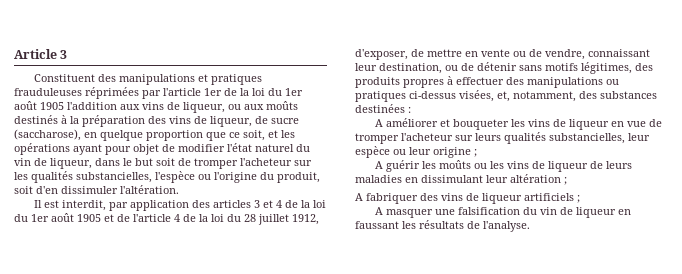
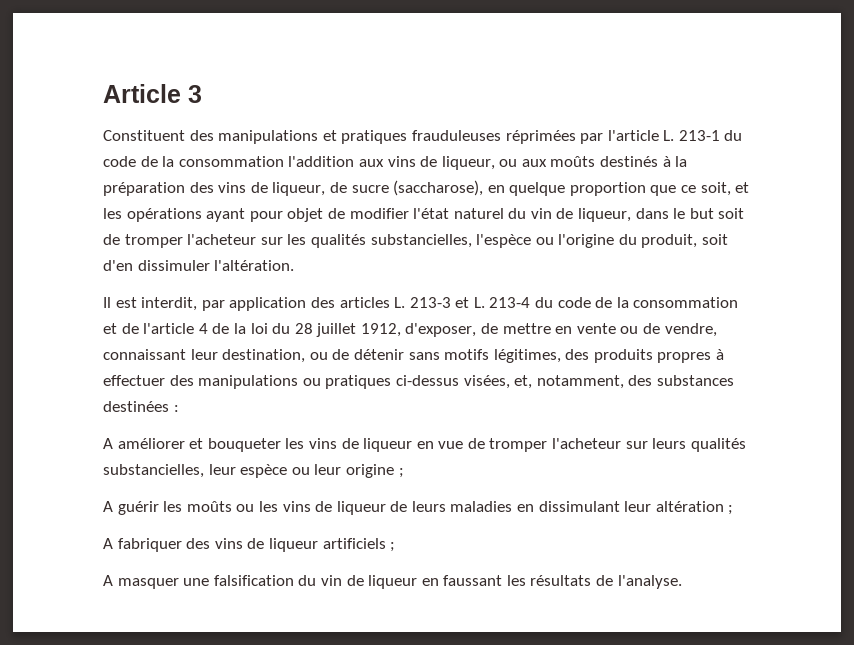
- Constituent des manipulations et pratiques frauduleuses réprimées par l'article 1er de la loi du 1er août 1905 l'addition aux vins de liqueur, ou aux moûts destinés à la préparation des vins de liqueur, de sucre (saccharose), en quelque proportion que ce soit, et les opérations ayant pour objet de modifier l'état naturel du vin de liqueur, dans le but soit de tromper l'acheteur sur les qualités substancielles, l'espèce ou l'origine du produit, soit d'en dissimuler l'altération.
+ Constituent des manipulations et pratiques frauduleuses réprimées par l'article L. 213-1 du code de la consommation l'addition aux vins de liqueur, ou aux moûts destinés à la préparation des vins de liqueur, de sucre (saccharose), en quelque proportion que ce soit, et les opérations ayant pour objet de modifier l'état naturel du vin de liqueur, dans le but soit de tromper l'acheteur sur les qualités substancielles, l'espèce ou l'origine du produit, soit d'en dissimuler l'altération.
- Il est interdit, par application des articles 3 et 4 de la loi du 1er août 1905 et de l'article 4 de la loi du 28 juillet 1912, d'exposer, de mettre en vente ou de vendre, connaissant leur destination, ou de détenir sans motifs légitimes, des produits propres à effectuer des manipulations ou pratiques ci-dessus visées, et, notamment, des substances destinées :
+ Il est interdit, par application des articles L. 213-3 et L. 213-4 du code de la consommation et de l'article 4 de la loi du 28 juillet 1912, d'exposer, de mettre en vente ou de vendre, connaissant leur destination, ou de détenir sans motifs légitimes, des produits propres à effectuer des manipulations ou pratiques ci-dessus visées, et, notamment, des substances destinées :

